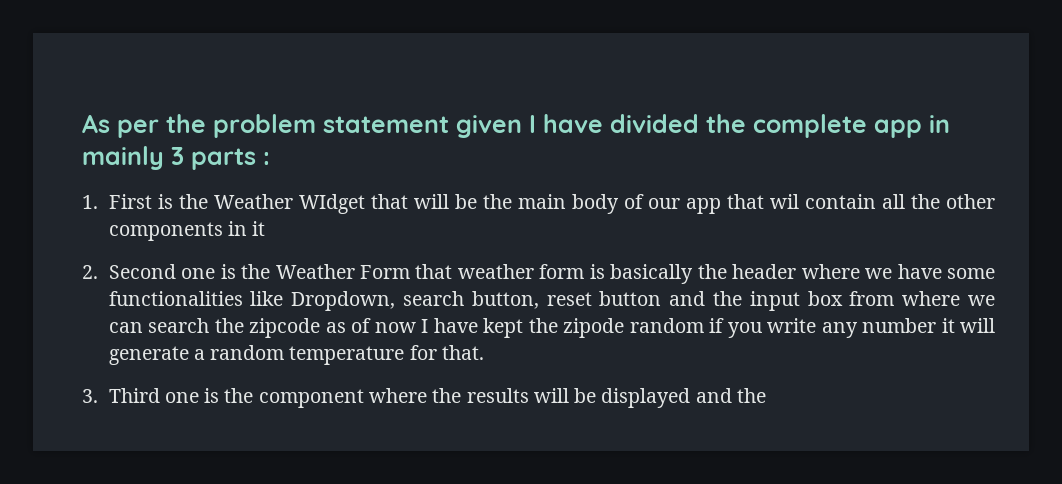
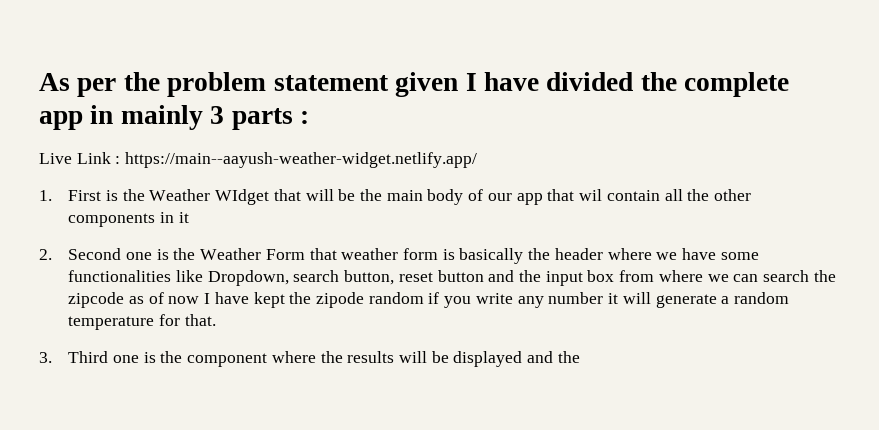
+ Live Link : https://main--aayush-weather-widget.netlify.app/

